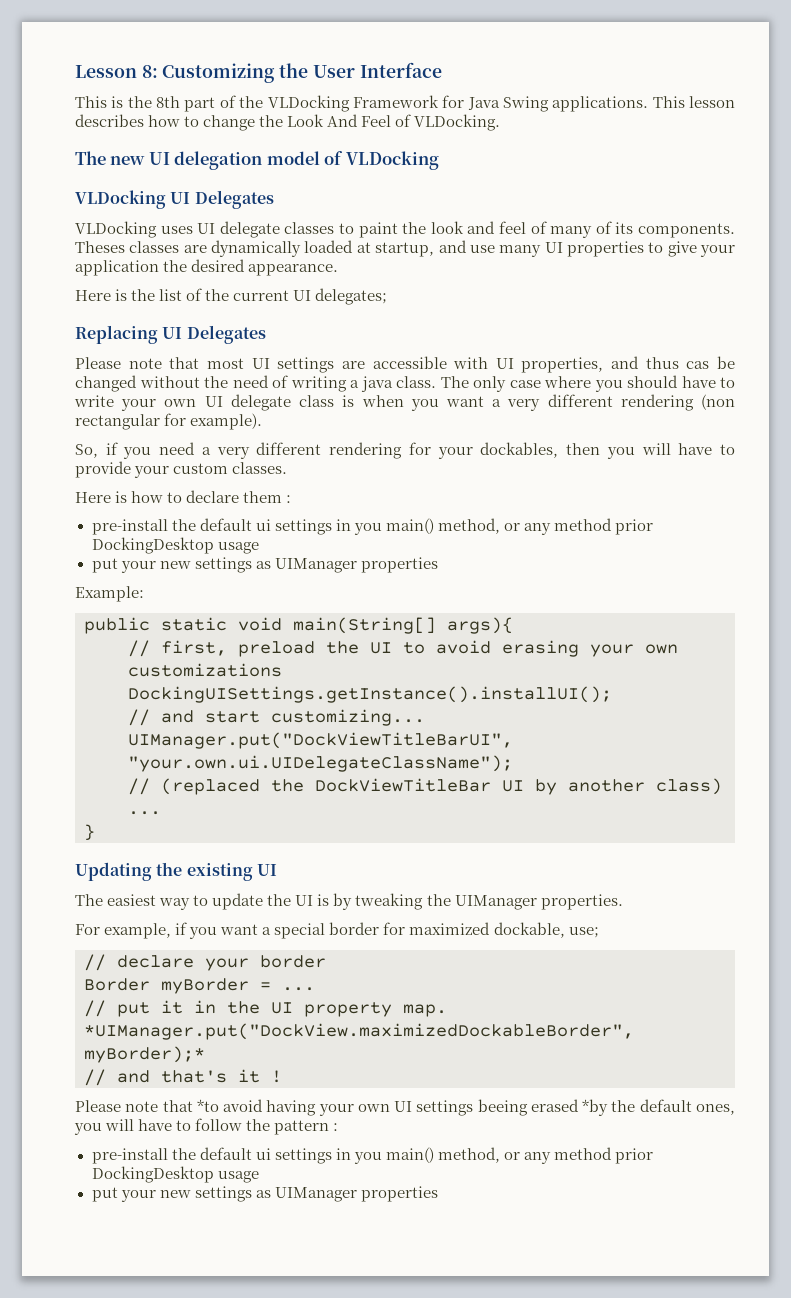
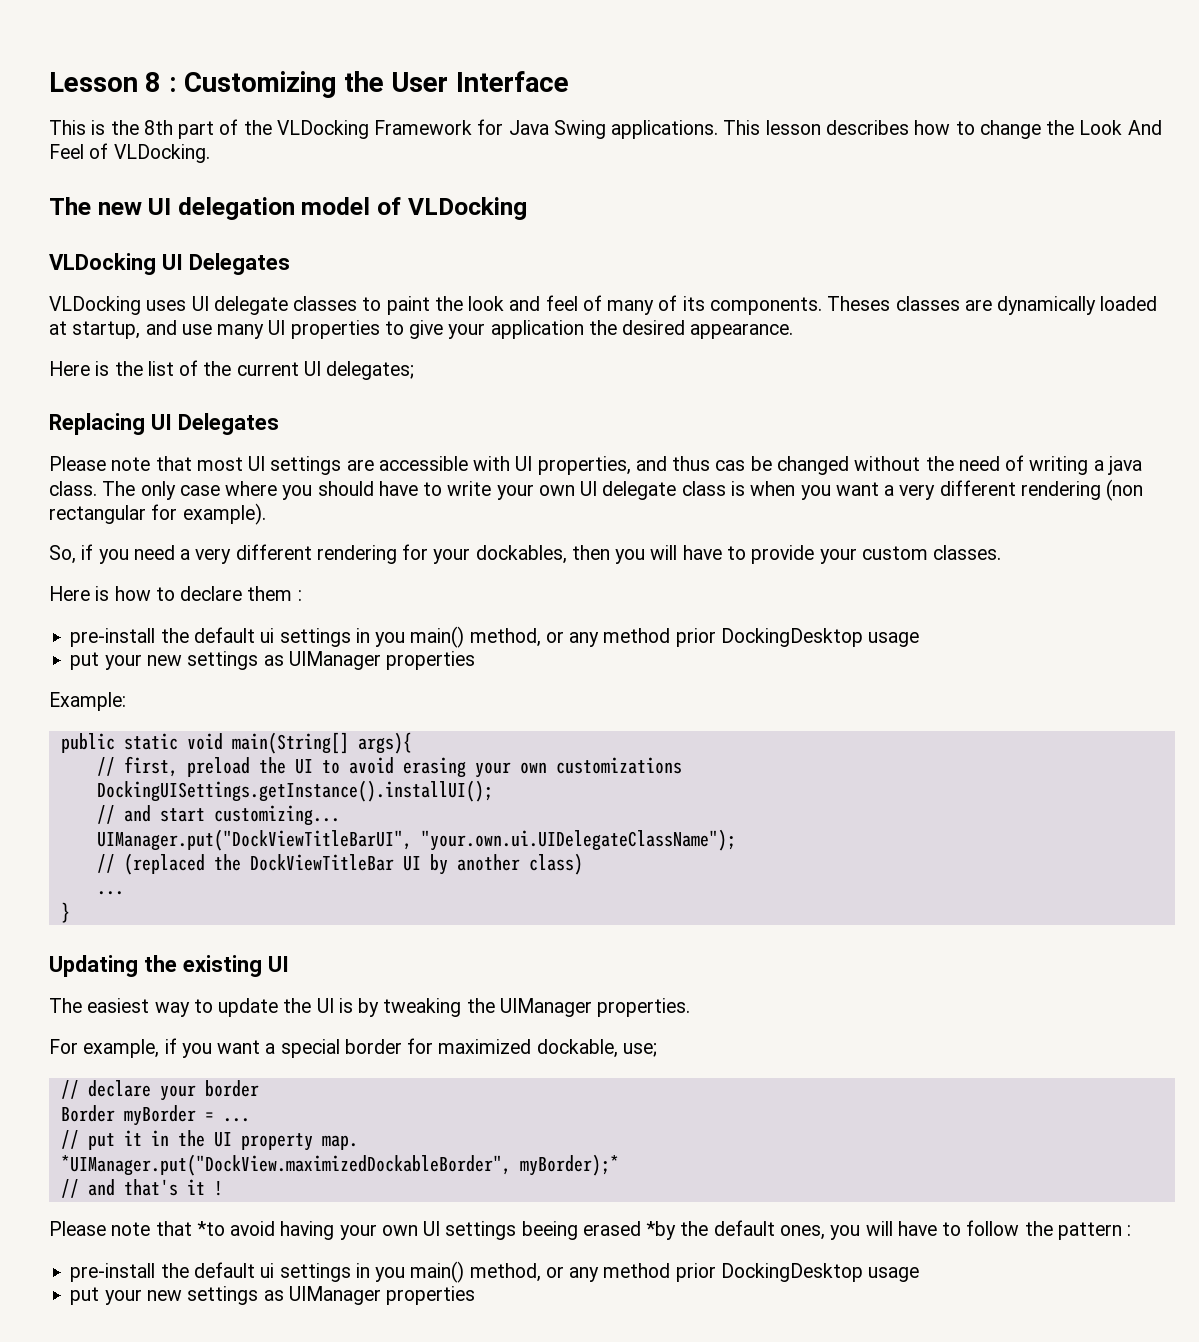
- Lesson 8: Customizing the User Interface
+ Lesson 8 : Customizing the User Interface

